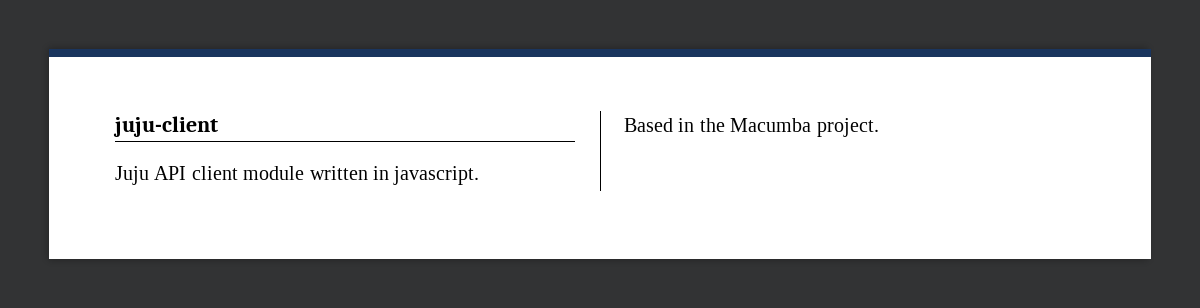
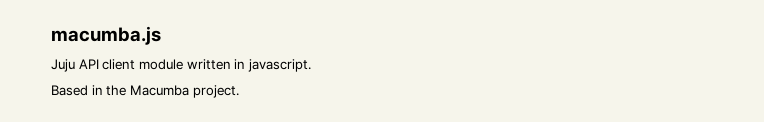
- juju-client
+ macumba.js

